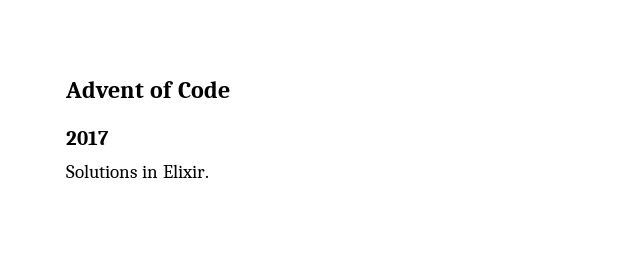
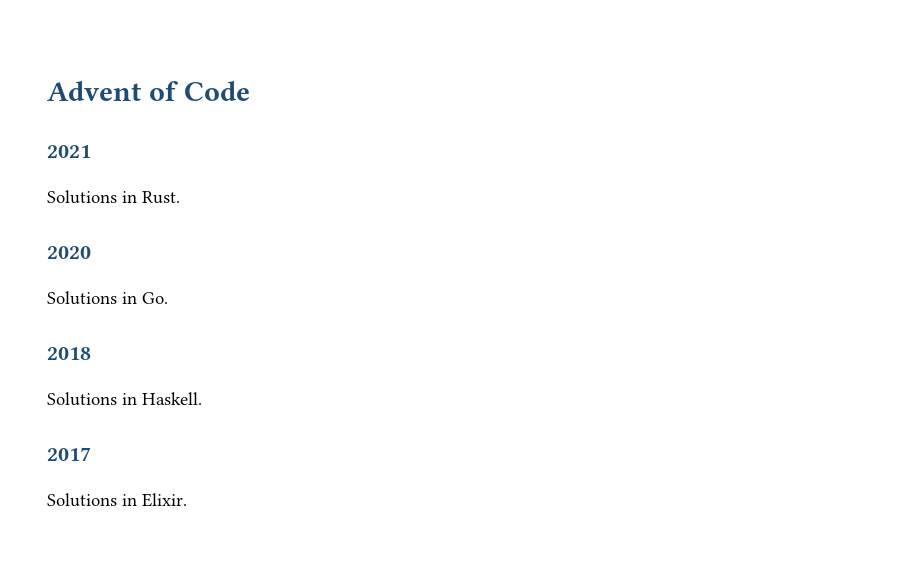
+ 2021
+ Solutions in Rust.
+ 2020
+ Solutions in Go.
+ 2018
+ Solutions in Haskell.

